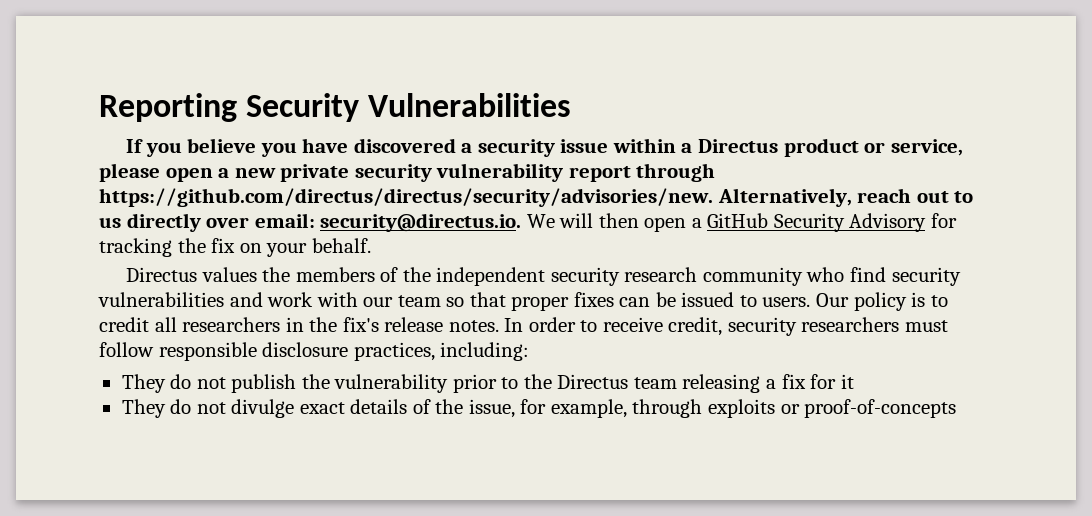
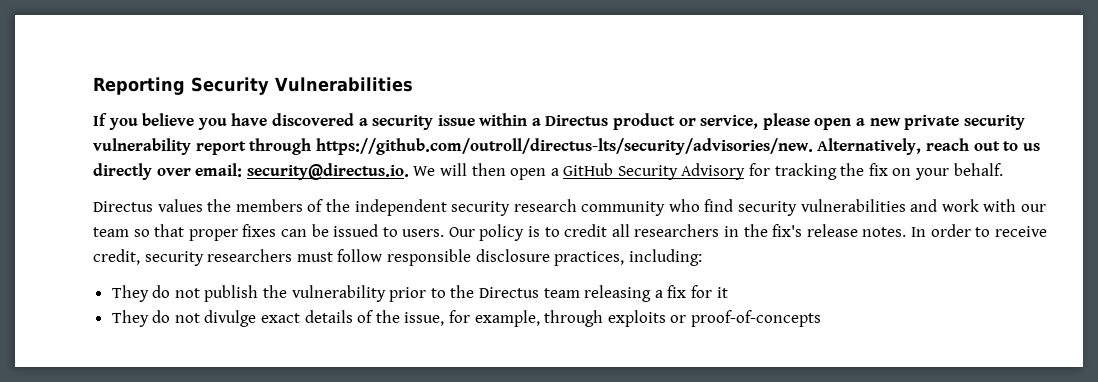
- If you believe you have discovered a security issue within a Directus product or service, please open a new private security vulnerability report through https://github.com/directus/directus/security/advisories/new. Alternatively, reach out to us directly over email: security@directus.io. We will then open a GitHub Security Advisory for tracking the fix on your behalf.
+ If you believe you have discovered a security issue within a Directus product or service, please open a new private security vulnerability report through https://github.com/outroll/directus-lts/security/advisories/new. Alternatively, reach out to us directly over email: security@directus.io. We will then open a GitHub Security Advisory for tracking the fix on your behalf.

